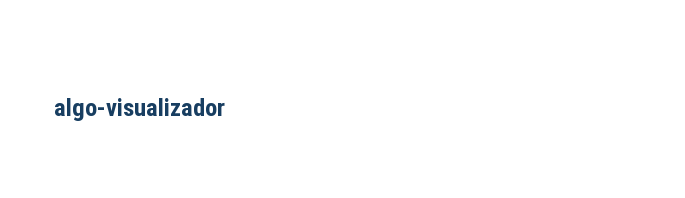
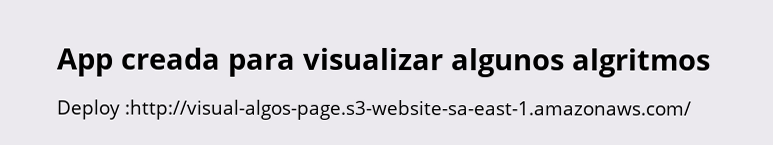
- algo-visualizador
+ App creada para visualizar algunos algritmos
+ Deploy :http://visual-algos-page.s3-website-sa-east-1.amazonaws.com/

